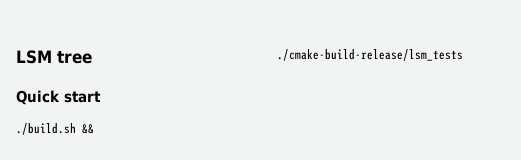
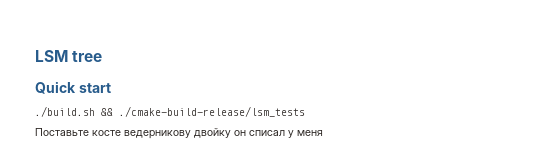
+ Поставьте косте ведерникову двойку он списал у меня

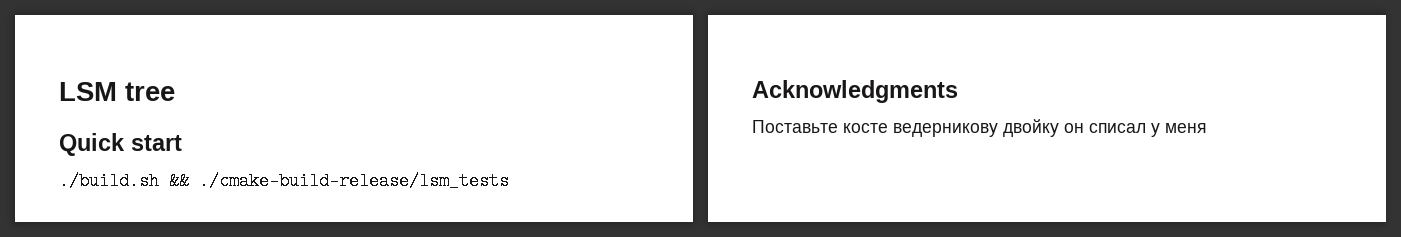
+ Acknowledgments

